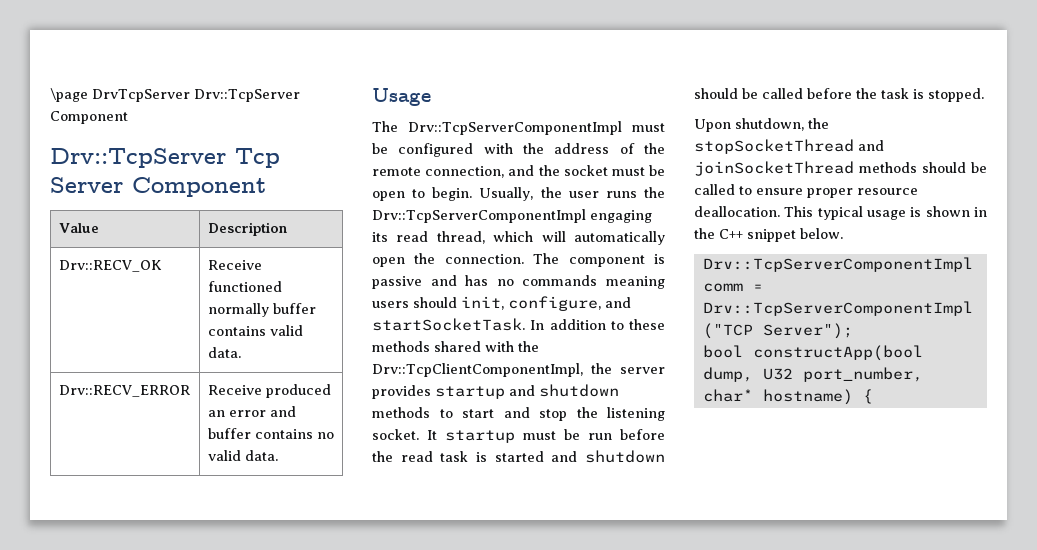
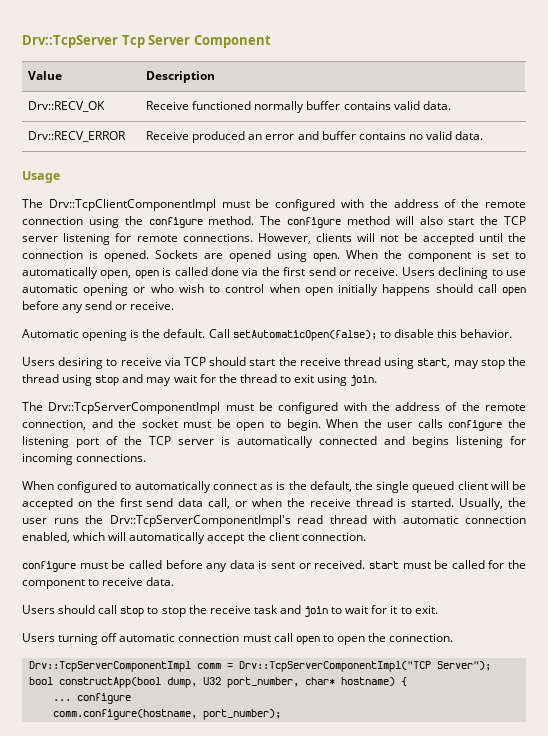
- \page DrvTcpServer Drv::TcpServer Component
+ The Drv::TcpClientComponentImpl must be configured with the address of the remote connection using the configure method. The configure method will also start the TCP server listening for remote connections. However, clients will not be accepted until the connection is opened. Sockets are opened using open. When the component is set to automatically open, open is called done via the first send or receive. Users declining to use automatic opening or who wish to control when open initially happens should call open before any send or receive.
+ Automatic opening is the default. Call setAutomaticOpen(false); to disable this behavior.
+ Users desiring to receive via TCP should start the receive thread using start, may stop the thread using stop and may wait for the thread to exit using join.
+ When the user calls configure the listening port of the TCP server is automatically connected and begins listening for incoming connections.
+ When configured to automatically connect as is the default, the single queued client will be accepted on the first send data call, or when the receive thread is started.
- Usually, the user runs the Drv::TcpServerComponentImpl engaging its read thread, which will automatically open the connection. The component is passive and has no commands meaning users should init, configure, and startSocketTask. In addition to these methods shared with the Drv::TcpClientComponentImpl, the server provides startup and shutdown methods to start and stop the listening socket. It startup must be run before the read task is started and shutdown should be called before the task is stopped.
- Upon shutdown, the stopSocketThread and joinSocketThread methods should be called to ensure proper resource deallocation. This typical usage is shown in the C++ snippet below.
+ Usually, the user runs the Drv::TcpServerComponentImpl's read thread with automatic connection enabled, which will automatically accept the client connection.
+ configure must be called before any data is sent or received. start must be called for the component to receive data.
+ Users should call stop to stop the receive task and join to wait for it to exit.
+ Users turning off automatic connection must call open to open the connection.
+ ... configure
+ comm.configure(hostname, port_number);

